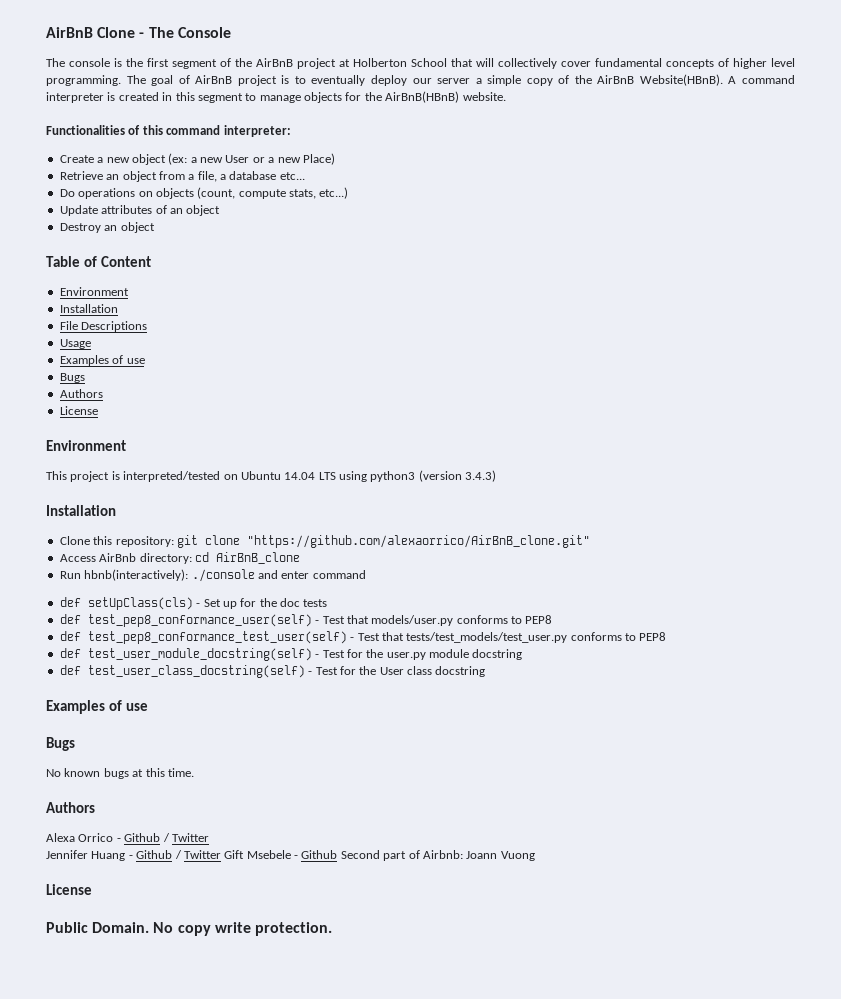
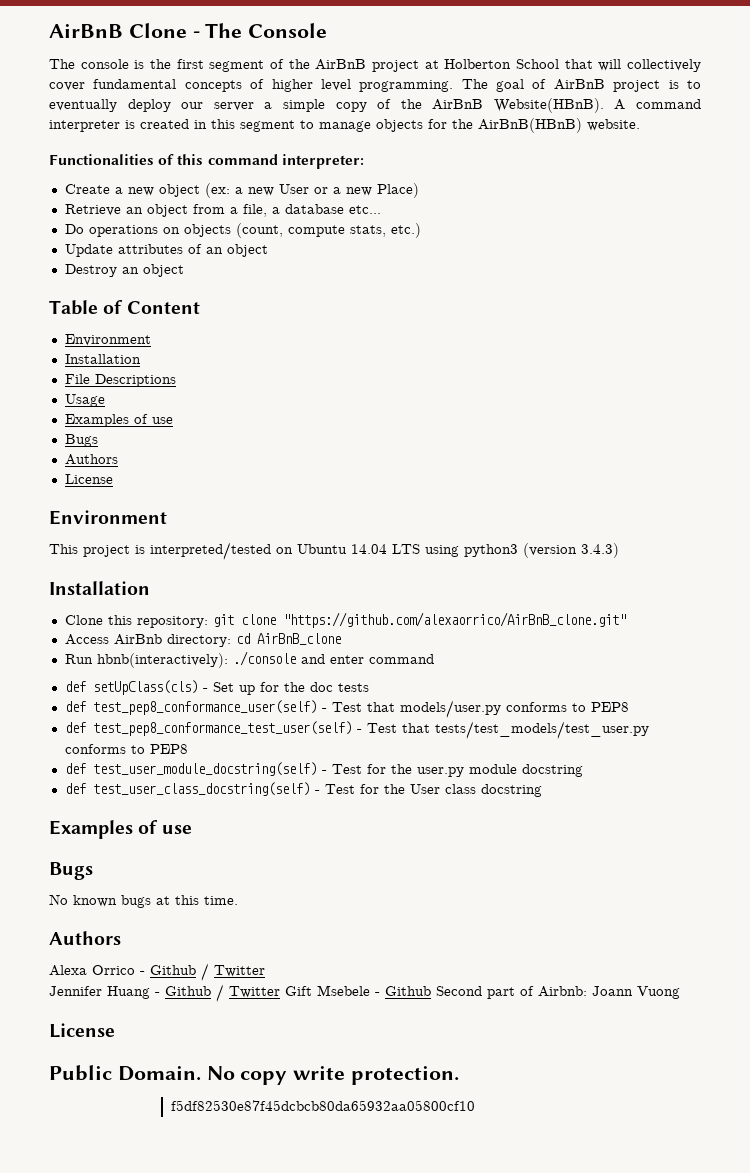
- Do operations on objects (count, compute stats, etc...)
+ Do operations on objects (count, compute stats, etc.)
+ f5df82530e87f45dcbcb80da65932aa05800cf10

